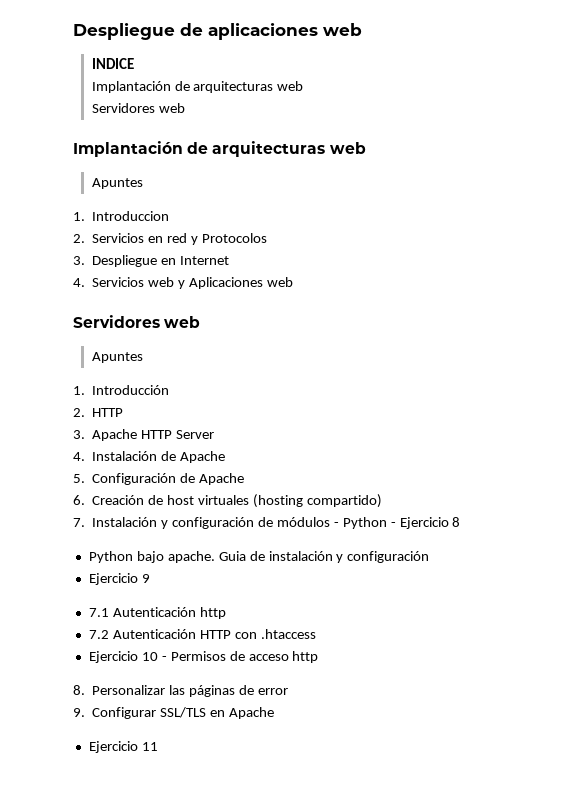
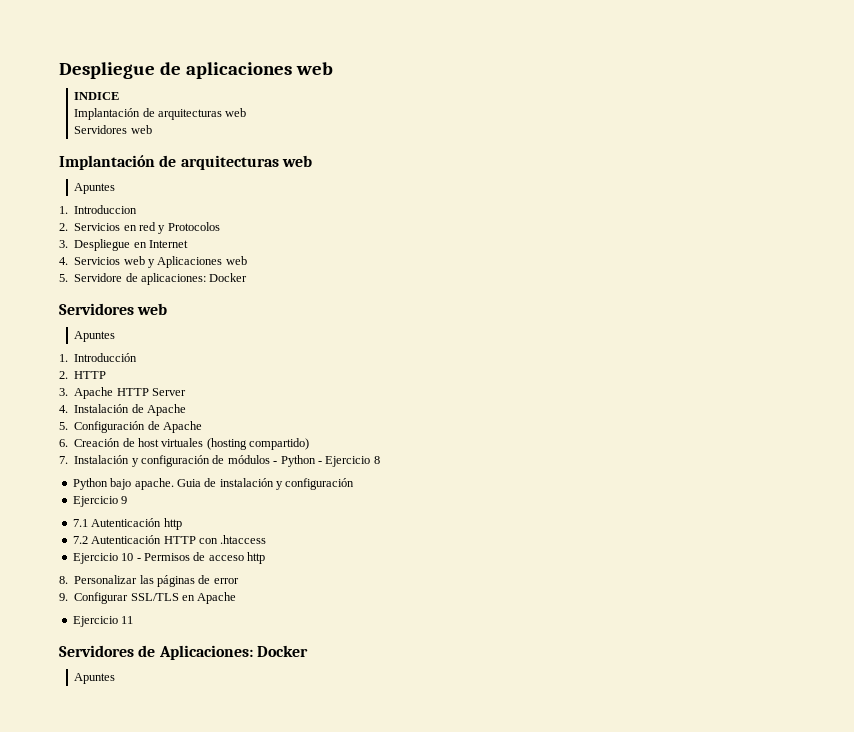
+ 5. Servidore de aplicaciones: Docker
+ Servidores de Aplicaciones: Docker
+ Apuntes

